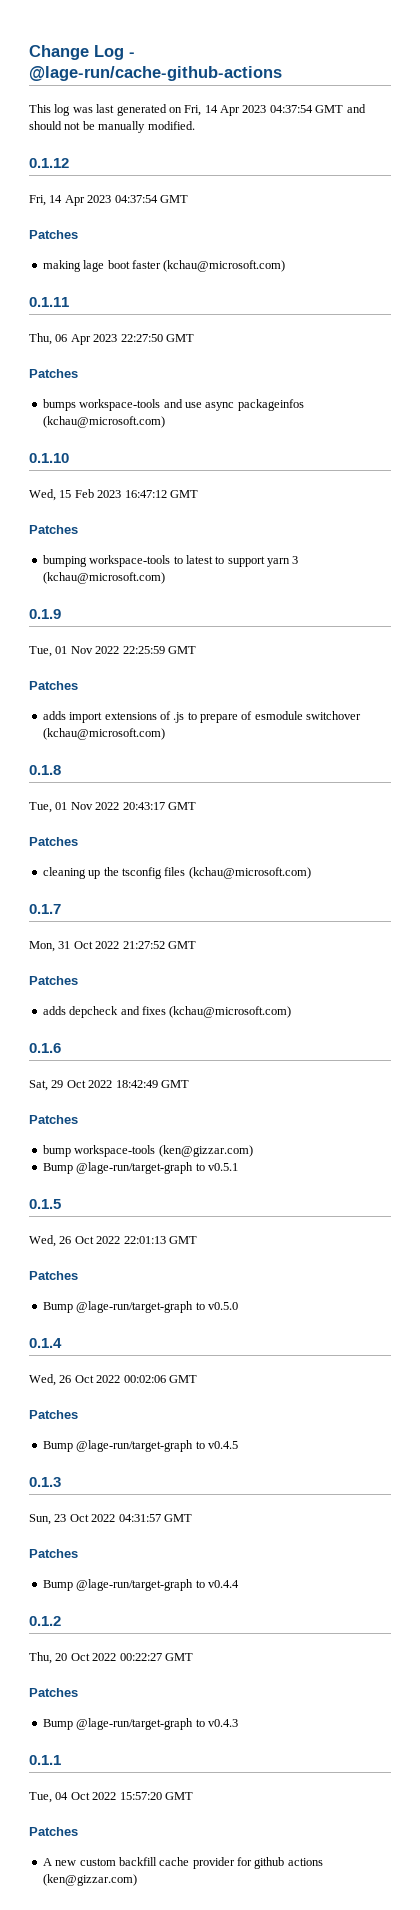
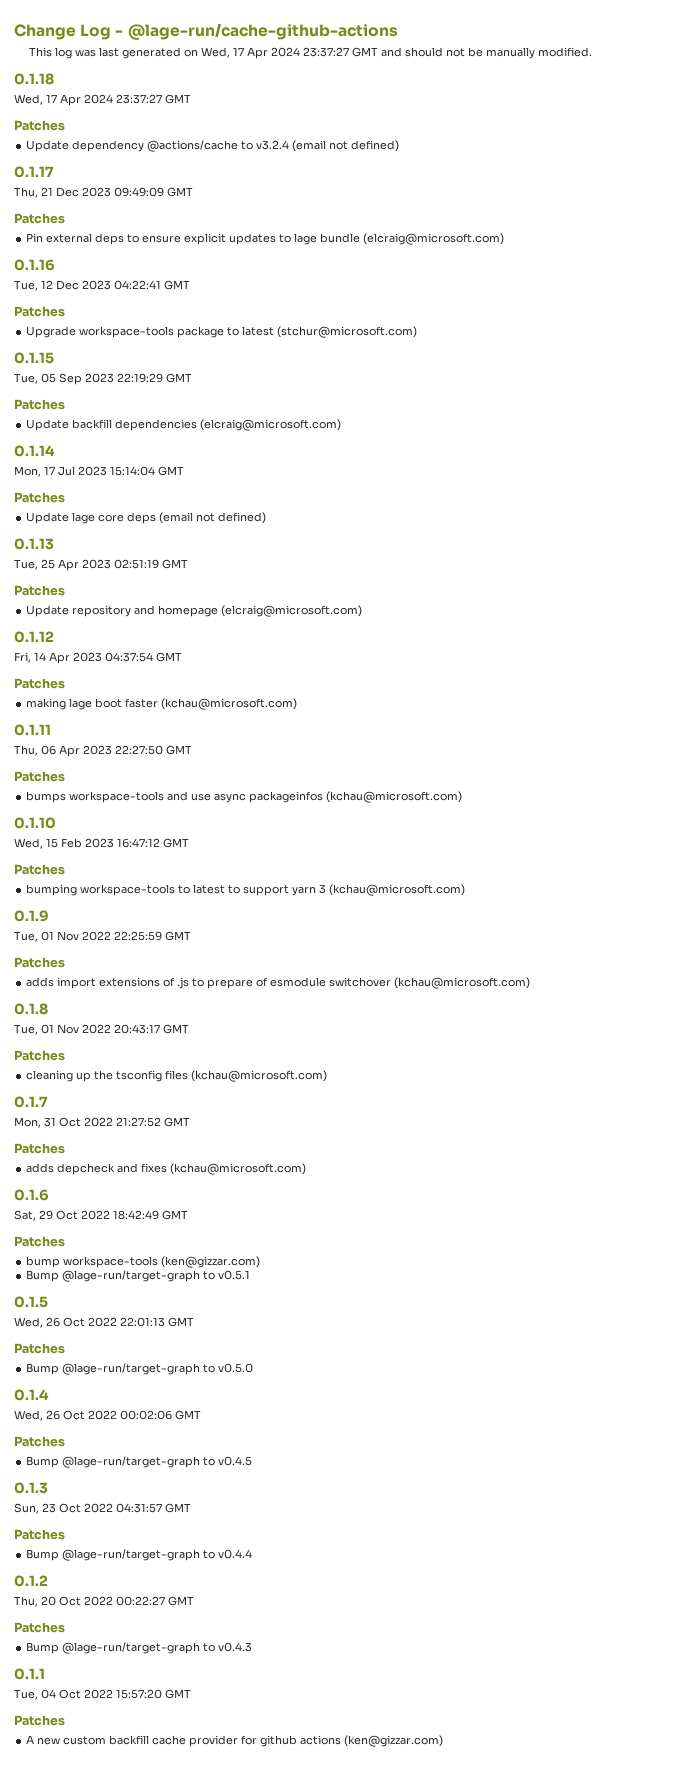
- This log was last generated on Fri, 14 Apr 2023 04:37:54 GMT and should not be manually modified.
+ This log was last generated on Wed, 17 Apr 2024 23:37:27 GMT and should not be manually modified.
+ 0.1.18
+ Wed, 17 Apr 2024 23:37:27 GMT
+ Patches
+ Update dependency @actions/cache to v3.2.4 (email not defined)
+ 0.1.17
+ Thu, 21 Dec 2023 09:49:09 GMT
+ Patches
+ Pin external deps to ensure explicit updates to lage bundle (elcraig@microsoft.com)
+ 0.1.16
+ Tue, 12 Dec 2023 04:22:41 GMT
+ Patches
+ Upgrade workspace-tools package to latest (stchur@microsoft.com)
+ 0.1.15
+ Tue, 05 Sep 2023 22:19:29 GMT
+ Patches
+ Update backfill dependencies (elcraig@microsoft.com)
+ 0.1.14
+ Mon, 17 Jul 2023 15:14:04 GMT
+ Patches
+ Update lage core deps (email not defined)
+ 0.1.13
+ Tue, 25 Apr 2023 02:51:19 GMT
+ Patches
+ Update repository and homepage (elcraig@microsoft.com)

